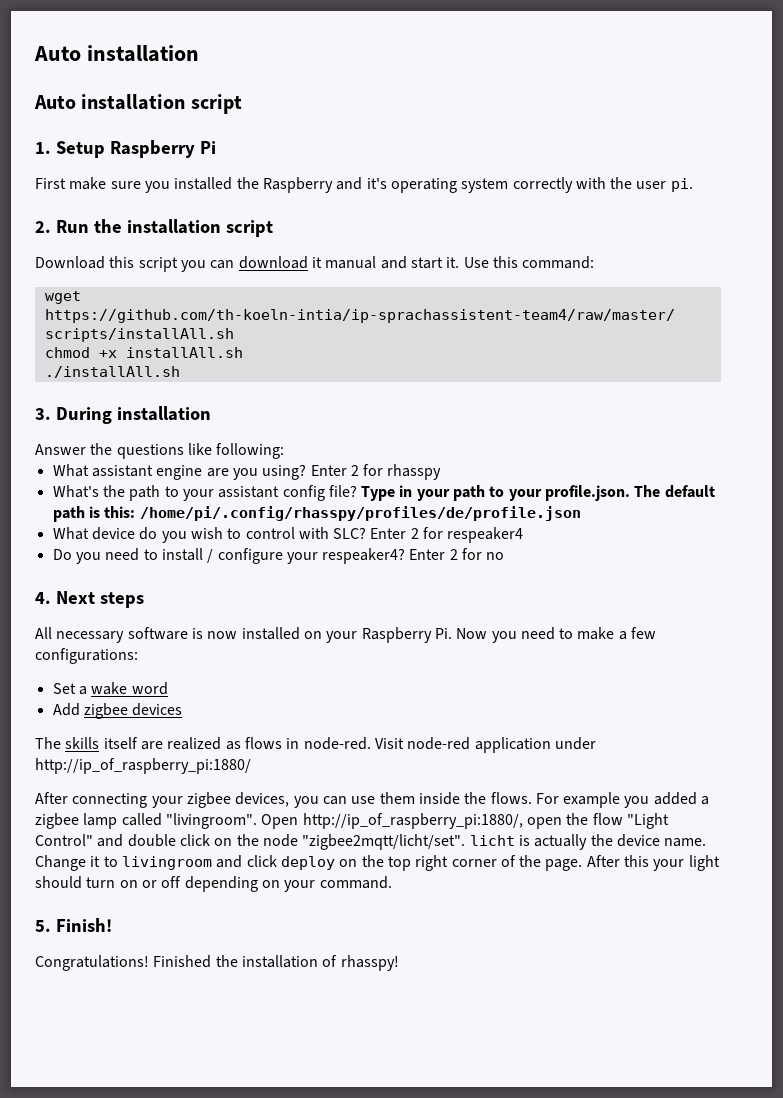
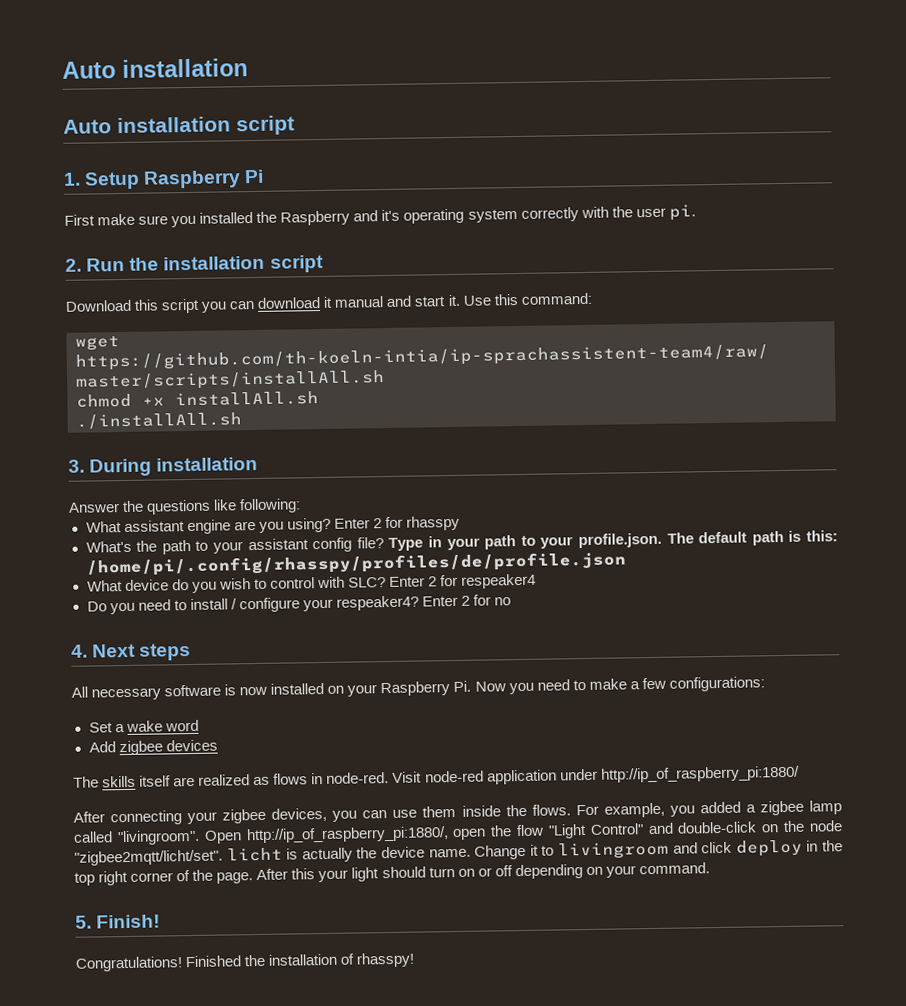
- For example you added a zigbee lamp called "livingroom".
+ For example, you added a zigbee lamp called "livingroom".
- Open http://ip_of_raspberry_pi:1880/, open the flow "Light Control" and double click on the node "zigbee2mqtt/licht/set". licht is actually the device name.
+ Open http://ip_of_raspberry_pi:1880/, open the flow "Light Control" and double-click on the node "zigbee2mqtt/licht/set". licht is actually the device name.
- Change it to livingroom and click deploy on the top right corner of the page.
+ Change it to livingroom and click deploy in the top right corner of the page.

